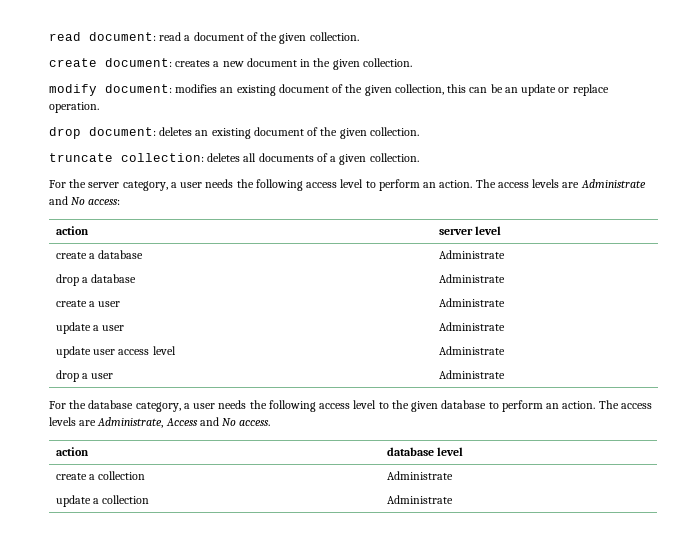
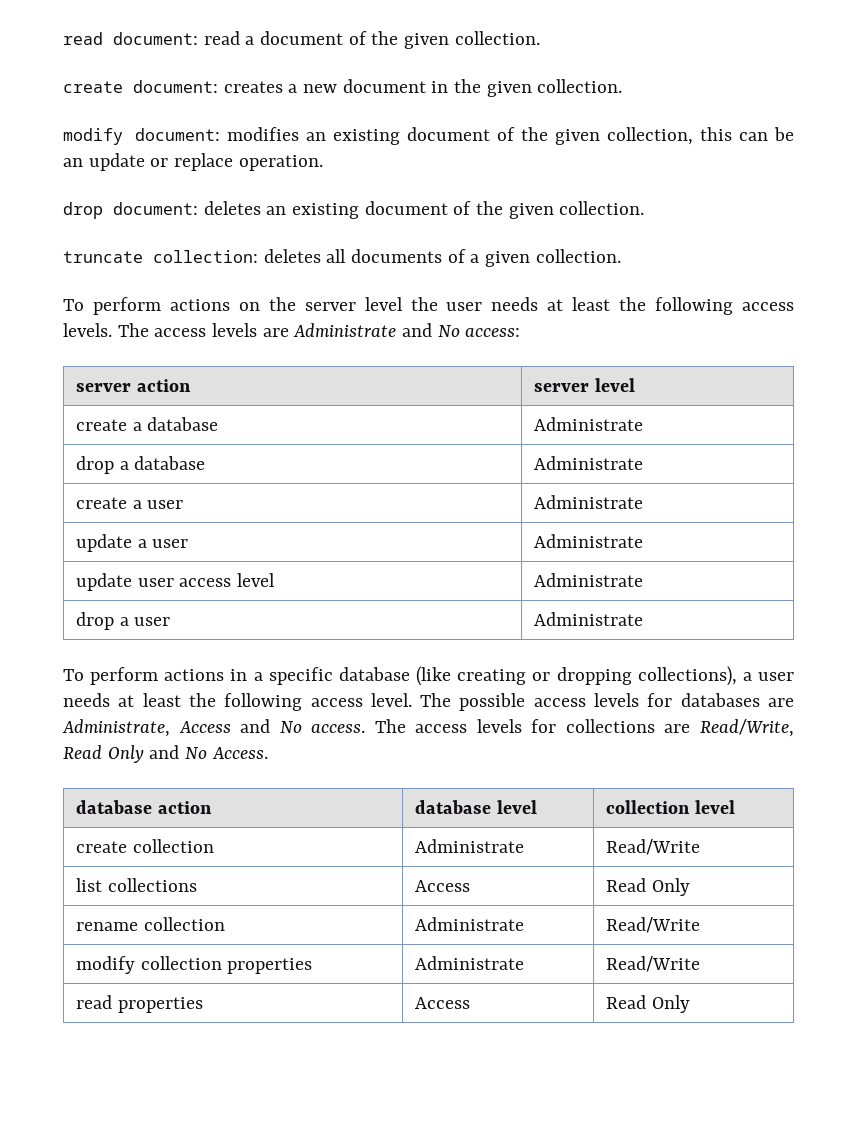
- For the server category, a user needs the following access level to perform an action.
+ To perform actions on the server level the user needs at least the following access levels.
- action | server level
+ server action | server level
- For the database category, a user needs the following access level to the given database to perform an action. The access levels are Administrate, Access and No access.
- action | database level
- create a collection | Administrate
- update a collection | Administrate
+ To perform actions in a specific database (like creating or dropping collections), a user needs at least the following access level. The possible access levels for databases are Administrate, Access and No access. The access levels for collections are Read/Write, Read Only and No Access.
+ database action | database level | collection level
+ create collection | Administrate | Read/Write
+ list collections | Access | Read Only
+ rename collection | Administrate | Read/Write
+ modify collection properties | Administrate | Read/Write
+ read properties | Access | Read Only

